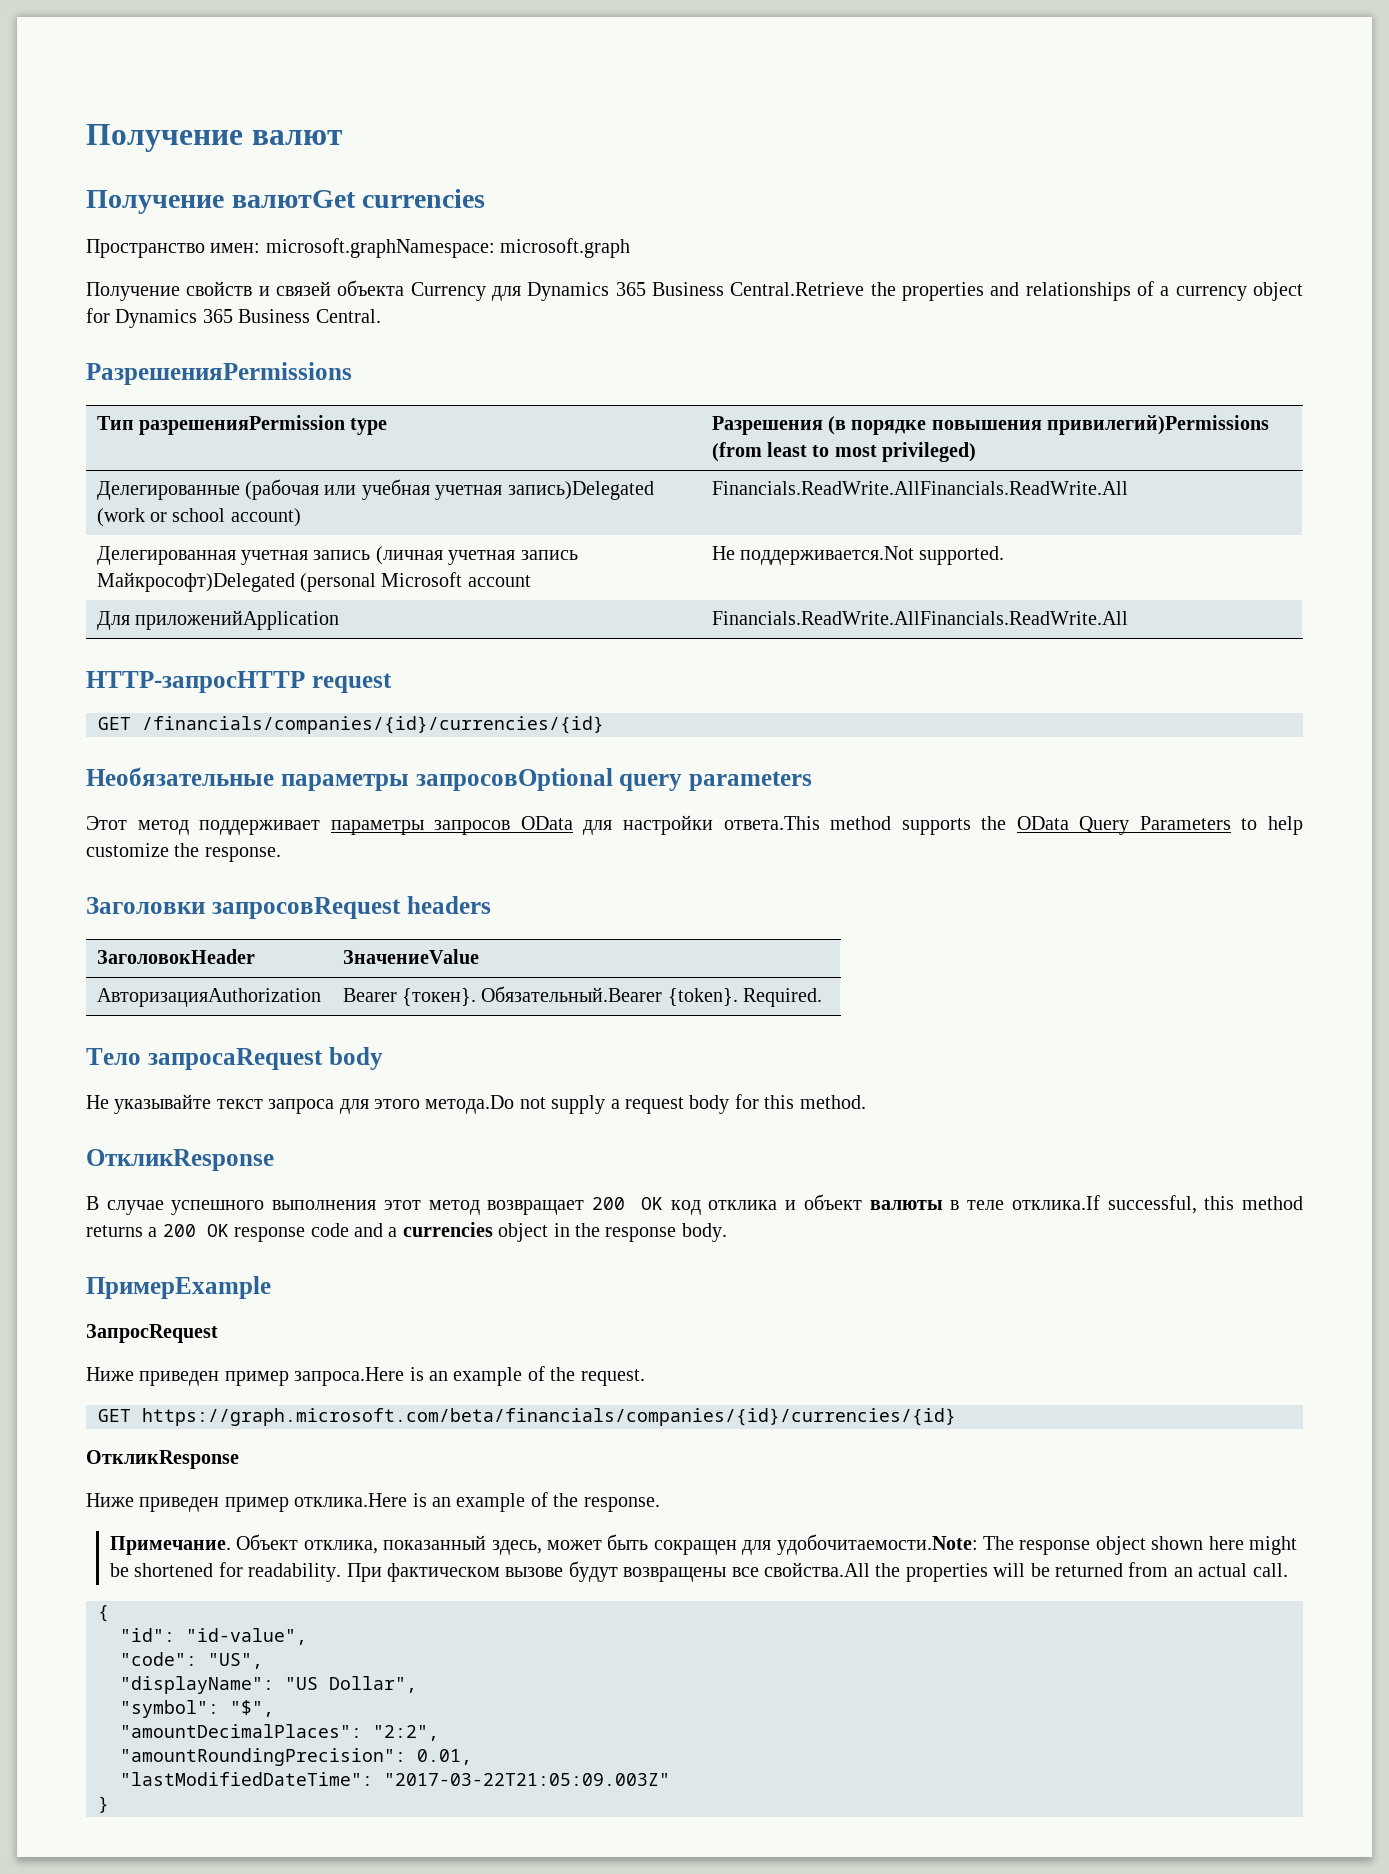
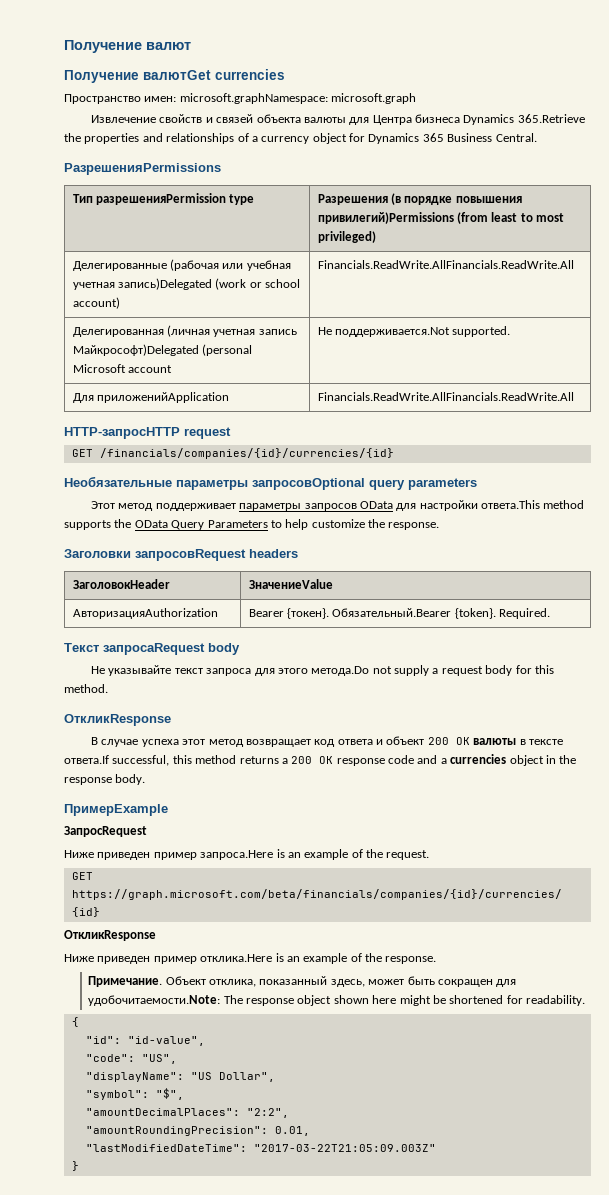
- Получение свойств и связей объекта Currency для Dynamics 365 Business Central.Retrieve the properties and relationships of a currency object for Dynamics 365 Business Central.
+ Извлечение свойств и связей объекта валюты для Центра бизнеса Dynamics 365.Retrieve the properties and relationships of a currency object for Dynamics 365 Business Central.
- Делегированная учетная запись (личная учетная запись Майкрософт)Delegated (personal Microsoft account | Не поддерживается.Not supported.
+ Делегированная (личная учетная запись Майкрософт)Delegated (personal Microsoft account | Не поддерживается.Not supported.
- Тело запросаRequest body
+ Текст запросаRequest body
- В случае успешного выполнения этот метод возвращает 200 OK код отклика и объект валюты в теле отклика.If successful, this method returns a 200 OK response code and a currencies object in the response body.
+ В случае успеха этот метод возвращает код ответа и объект 200 OK валюты в тексте ответа.If successful, this method returns a 200 OK response code and a currencies object in the response body.
- При фактическом вызове будут возвращены все свойства.All the properties will be returned from an actual call.

